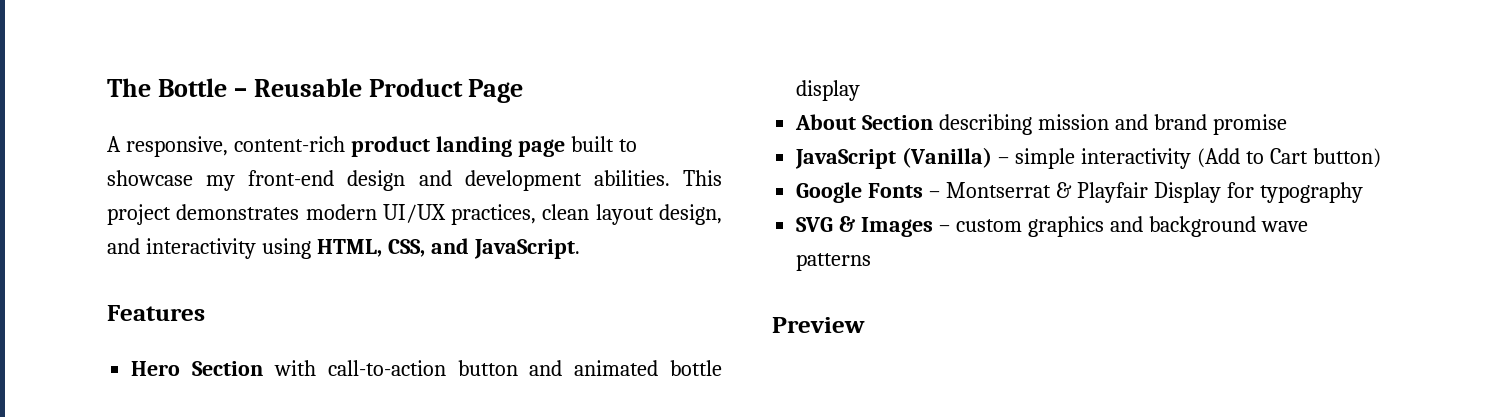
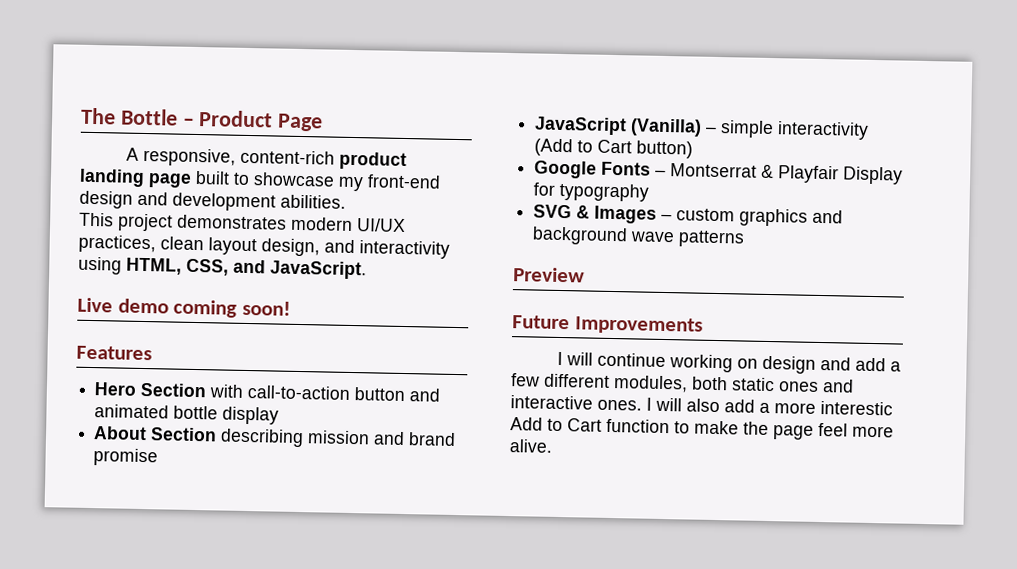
- The Bottle – Reusable Product Page
+ The Bottle – Product Page
- A responsive, content-rich product landing page built to showcase my front-end design and development abilities. This project demonstrates modern UI/UX practices, clean layout design, and interactivity using HTML, CSS, and JavaScript.
+ A responsive, content-rich product landing page built to showcase my front-end design and development abilities.
+ This project demonstrates modern UI/UX practices, clean layout design, and interactivity using HTML, CSS, and JavaScript.
+ Live demo coming soon!
+ Future Improvements
+ I will continue working on design and add a few different modules, both static ones and interactive ones. I will also add a more interestic Add to Cart function to make the page feel more alive.

